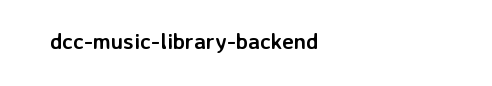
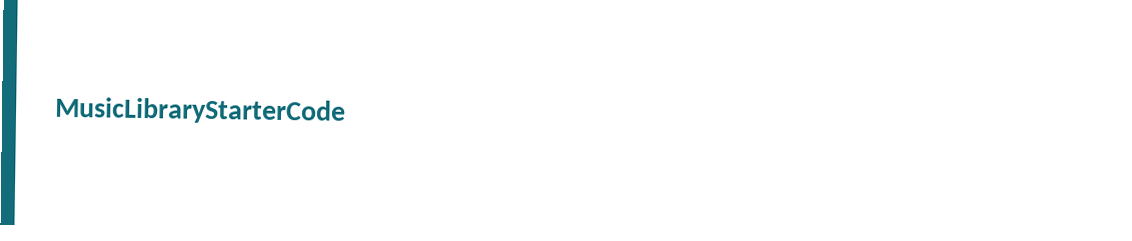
- dcc-music-library-backend
+ MusicLibraryStarterCode

